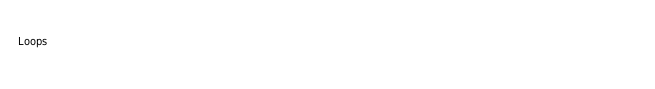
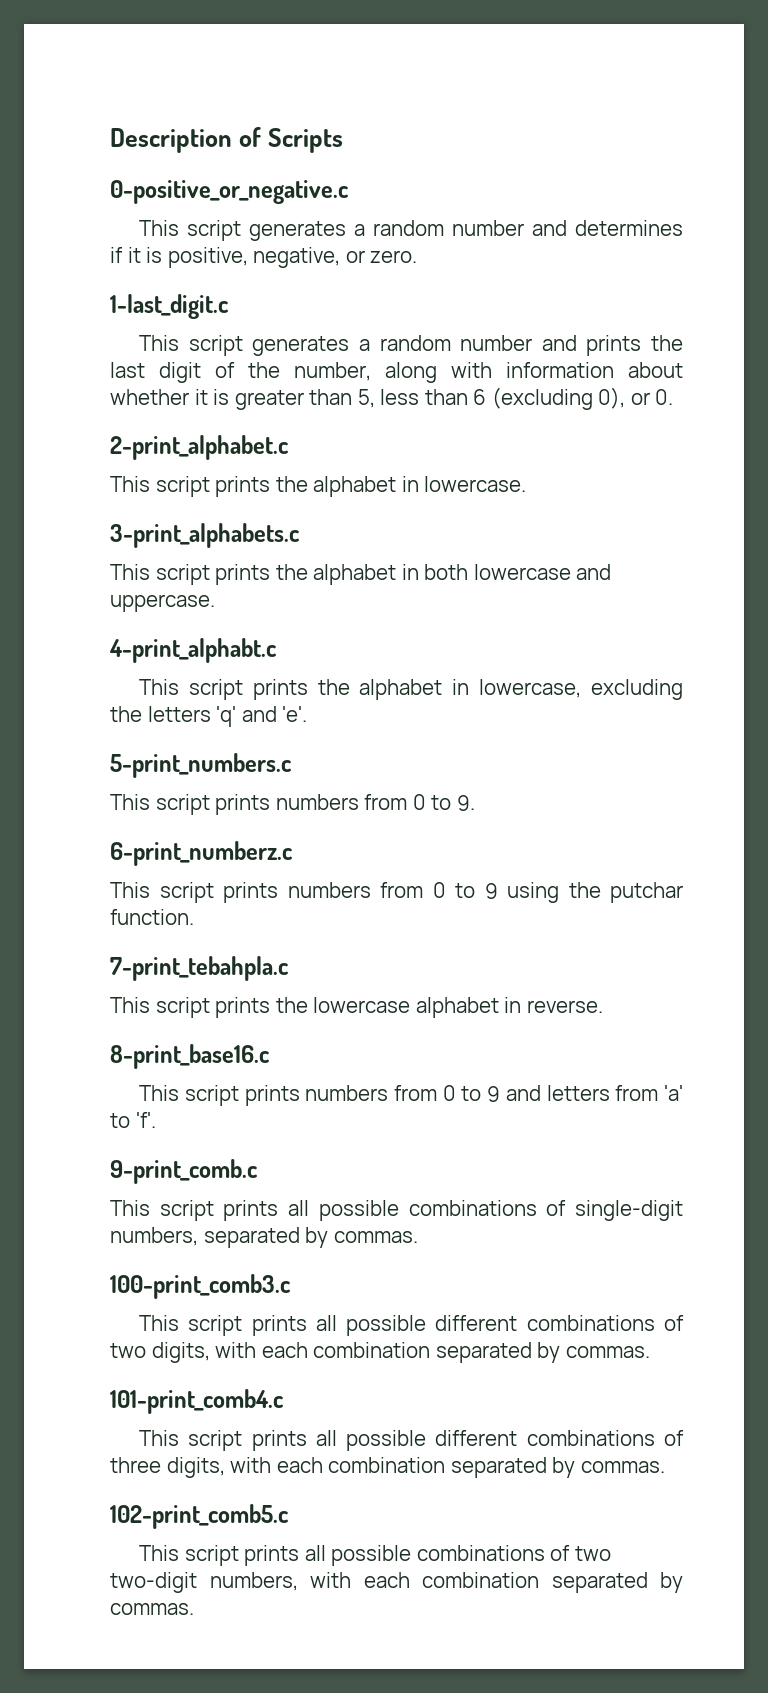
- Loops
+ Description of Scripts
+ 0-positive_or_negative.c
+ This script generates a random number and determines if it is positive, negative, or zero.
+ 1-last_digit.c
+ This script generates a random number and prints the last digit of the number, along with information about whether it is greater than 5, less than 6 (excluding 0), or 0.
+ 2-print_alphabet.c
+ This script prints the alphabet in lowercase.
+ 3-print_alphabets.c
+ This script prints the alphabet in both lowercase and uppercase.
+ 4-print_alphabt.c
+ This script prints the alphabet in lowercase, excluding the letters 'q' and 'e'.
+ 5-print_numbers.c
+ This script prints numbers from 0 to 9.
+ 6-print_numberz.c
+ This script prints numbers from 0 to 9 using the putchar function.
+ 7-print_tebahpla.c
+ This script prints the lowercase alphabet in reverse.
+ 8-print_base16.c
+ This script prints numbers from 0 to 9 and letters from 'a' to 'f'.
+ 9-print_comb.c
+ This script prints all possible combinations of single-digit numbers, separated by commas.
+ 100-print_comb3.c
+ This script prints all possible different combinations of two digits, with each combination separated by commas.
+ 101-print_comb4.c
+ This script prints all possible different combinations of three digits, with each combination separated by commas.
+ 102-print_comb5.c
+ This script prints all possible combinations of two two-digit numbers, with each combination separated by commas.

